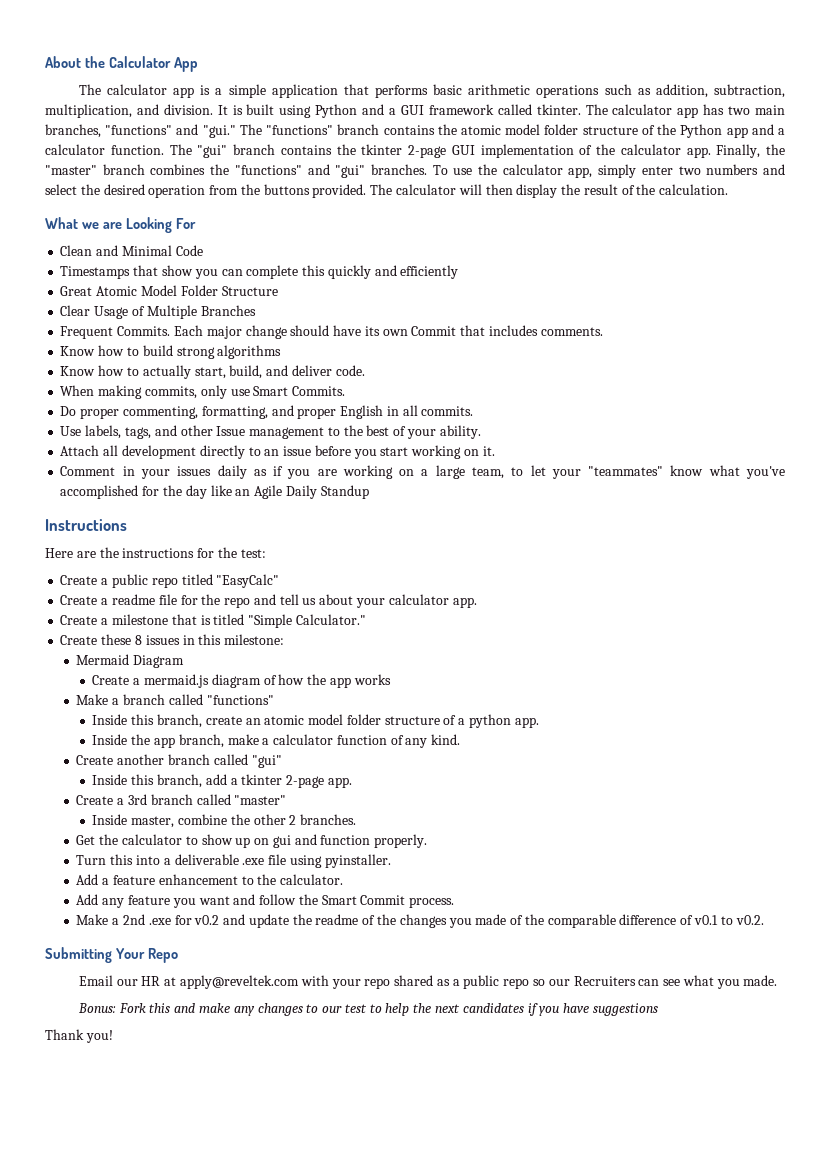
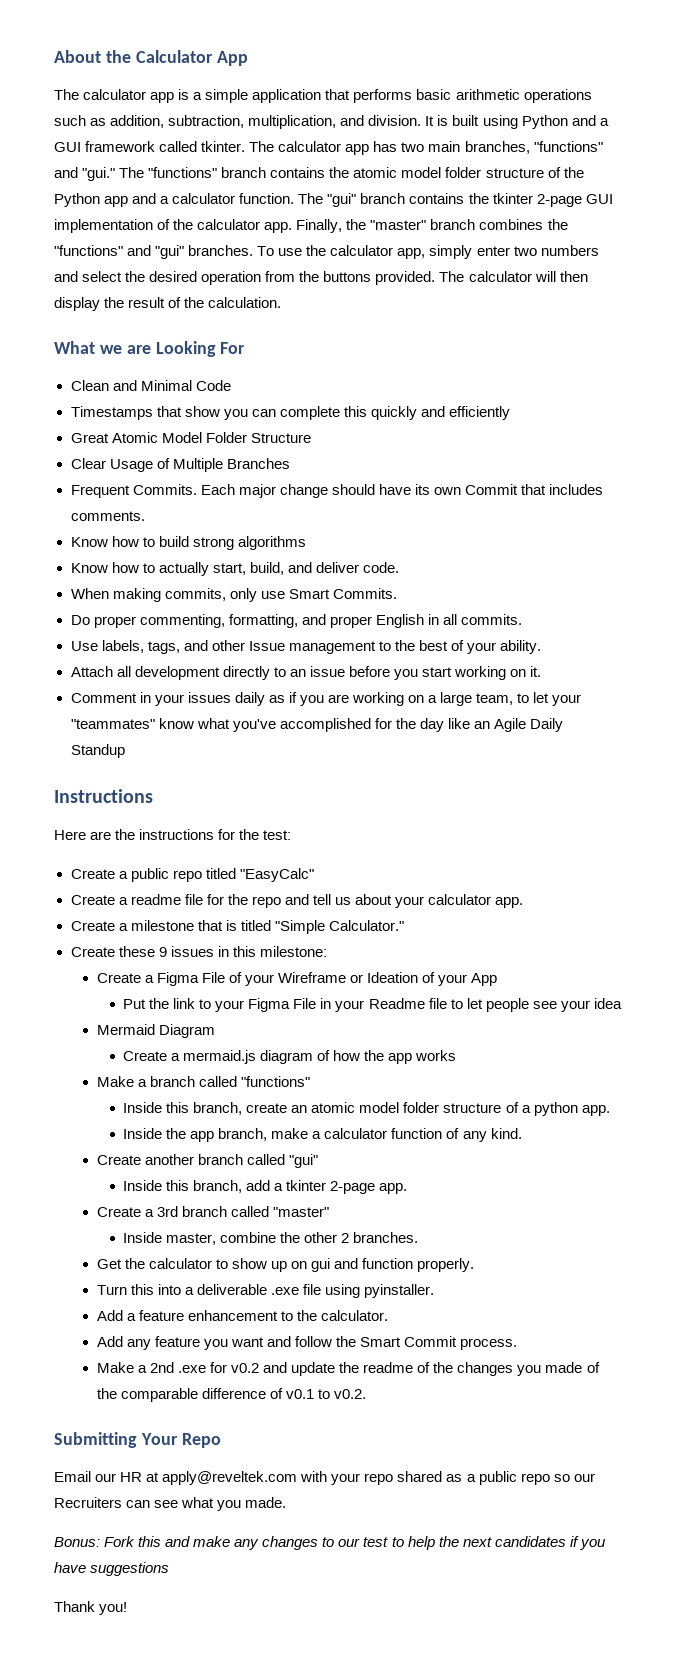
- Create these 8 issues in this milestone:
+ Create these 9 issues in this milestone:
+ Create a Figma File of your Wireframe or Ideation of your App
+ Put the link to your Figma File in your Readme file to let people see your idea

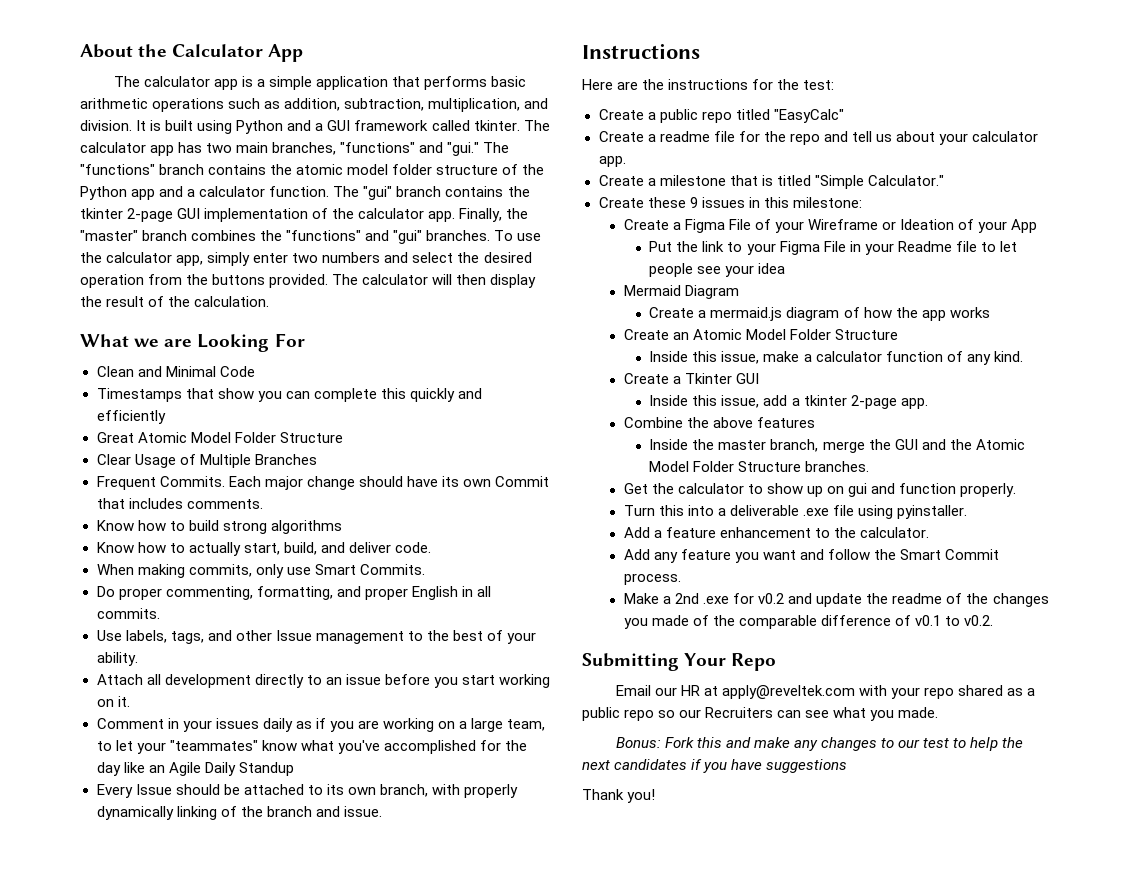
+ Every Issue should be attached to its own branch, with properly dynamically linking of the branch and issue.
- Make a branch called "functions"
- Inside this branch, create an atomic model folder structure of a python app.
- Inside the app branch, make a calculator function of any kind.
+ Create an Atomic Model Folder Structure
+ Inside this issue, make a calculator function of any kind.
- Create another branch called "gui"
- Inside this branch, add a tkinter 2-page app.
+ Create a Tkinter GUI
+ Inside this issue, add a tkinter 2-page app.
- Create a 3rd branch called "master"
- Inside master, combine the other 2 branches.
+ Combine the above features
+ Inside the master branch, merge the GUI and the Atomic Model Folder Structure branches.

